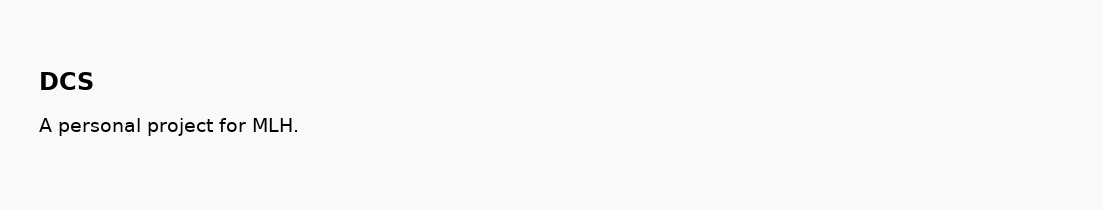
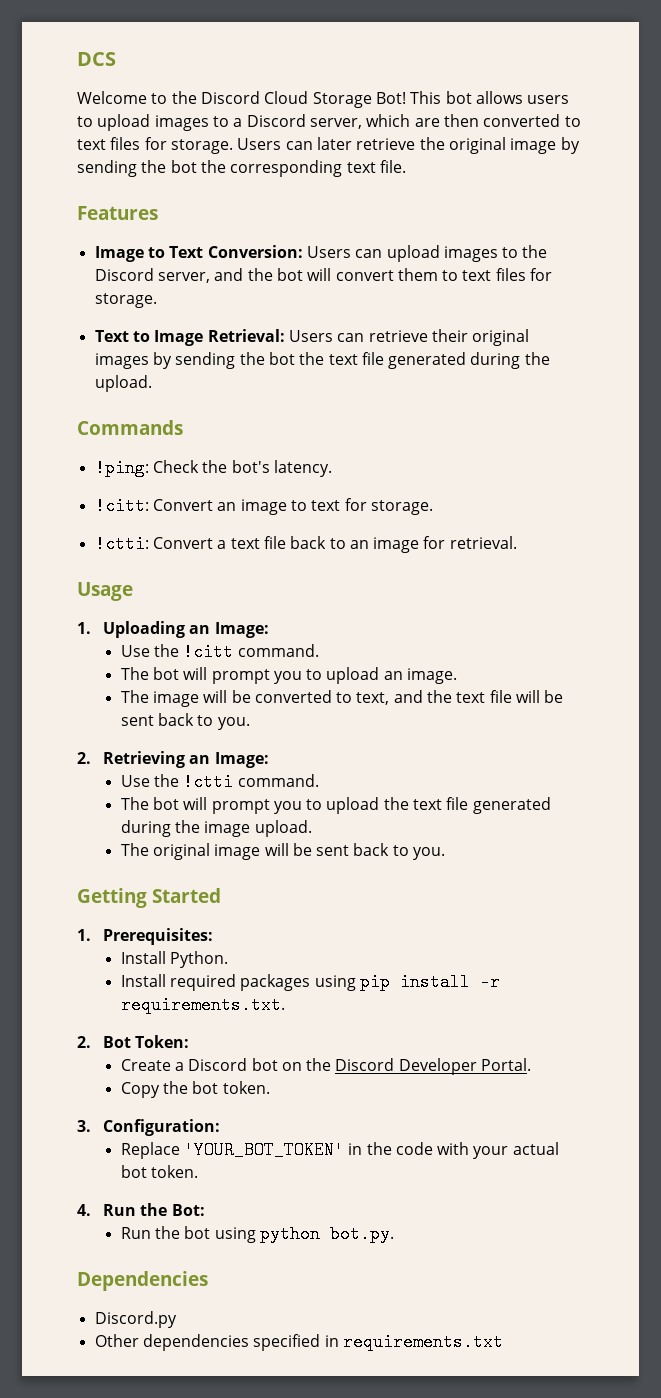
- A personal project for MLH.
+ Welcome to the Discord Cloud Storage Bot! This bot allows users to upload images to a Discord server, which are then converted to text files for storage. Users can later retrieve the original image by sending the bot the corresponding text file.
+ Features
+ Image to Text Conversion: Users can upload images to the Discord server, and the bot will convert them to text files for storage.
+ Text to Image Retrieval: Users can retrieve their original images by sending the bot the text file generated during the upload.
+ Commands
+ !ping: Check the bot's latency.
+ !citt: Convert an image to text for storage.
+ !ctti: Convert a text file back to an image for retrieval.
+ Usage
+ 1. Uploading an Image:
+ Use the !citt command.
+ The bot will prompt you to upload an image.
+ The image will be converted to text, and the text file will be sent back to you.
+ 2. Retrieving an Image:
+ Use the !ctti command.
+ The bot will prompt you to upload the text file generated during the image upload.
+ The original image will be sent back to you.
+ Getting Started
+ 1. Prerequisites:
+ Install Python.
+ Install required packages using pip install -r requirements.txt.
+ 2. Bot Token:
+ Create a Discord bot on the Discord Developer Portal.
+ Copy the bot token.
+ 3. Configuration:
+ Replace 'YOUR_BOT_TOKEN' in the code with your actual bot token.
+ 4. Run the Bot:
+ Run the bot using python bot.py.
+ Dependencies
+ Discord.py
+ Other dependencies specified in requirements.txt

